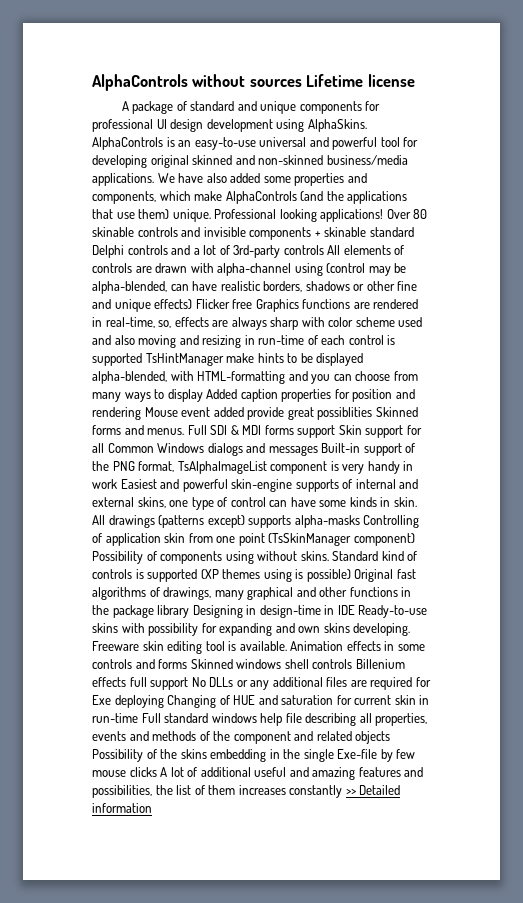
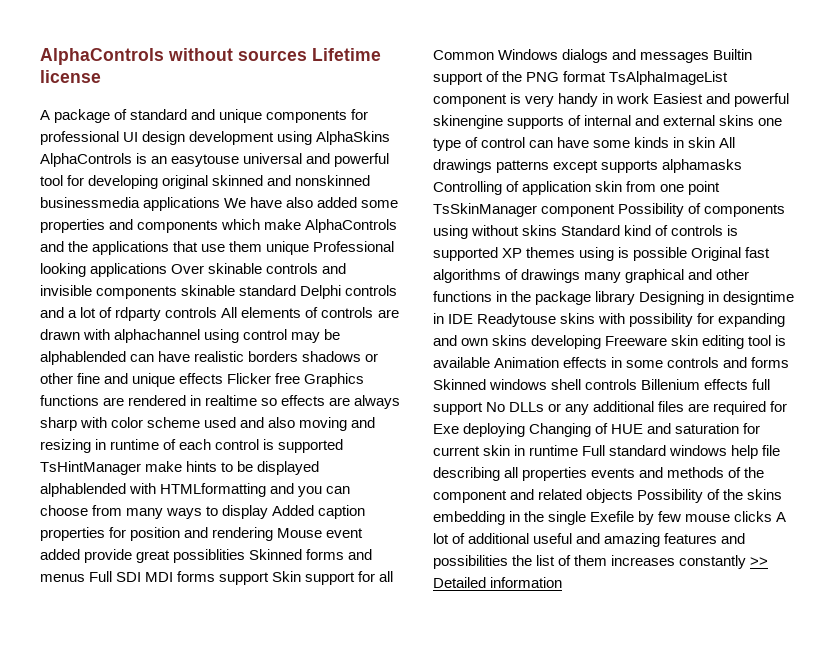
- A package of standard and unique components for professional UI design development using AlphaSkins. AlphaControls is an easy-to-use universal and powerful tool for developing original skinned and non-skinned business/media applications. We have also added some properties and components, which make AlphaControls (and the applications that use them) unique. Professional looking applications! Over 80 skinable controls and invisible components + skinable standard Delphi controls and a lot of 3rd-party controls All elements of controls are drawn with alpha-channel using (control may be alpha-blended, can have realistic borders, shadows or other fine and unique effects) Flicker free Graphics functions are rendered in real-time, so, effects are always sharp with color scheme used and also moving and resizing in run-time of each control is supported TsHintManager make hints to be displayed alpha-blended, with HTML-formatting and you can choose from many ways to display Added caption properties for position and rendering Mouse event added provide great possiblities Skinned forms and menus. Full SDI & MDI forms support Skin support for all Common Windows dialogs and messages Built-in support of the PNG format, TsAlphaImageList component is very handy in work Easiest and powerful skin-engine supports of internal and external skins, one type of control can have some kinds in skin. All drawings (patterns except) supports alpha-masks Controlling of application skin from one point (TsSkinManager component) Possibility of components using without skins. Standard kind of controls is supported (XP themes using is possible) Original fast algorithms of drawings, many graphical and other functions in the package library Designing in design-time in IDE Ready-to-use skins with possibility for expanding and own skins developing. Freeware skin editing tool is available. Animation effects in some controls and forms Skinned windows shell controls Billenium effects full support No DLLs or any additional files are required for Exe deploying Changing of HUE and saturation for current skin in run-time Full standard windows help file describing all properties, events and methods of the component and related objects Possibility of the skins embedding in the single Exe-file by few mouse clicks A lot of additional useful and amazing features and possibilities, the list of them increases constantly >> Detailed information
+ A package of standard and unique components for professional UI design development using AlphaSkins AlphaControls is an easytouse universal and powerful tool for developing original skinned and nonskinned businessmedia applications We have also added some properties and components which make AlphaControls and the applications that use them unique Professional looking applications Over skinable controls and invisible components skinable standard Delphi controls and a lot of rdparty controls All elements of controls are drawn with alphachannel using control may be alphablended can have realistic borders shadows or other fine and unique effects Flicker free Graphics functions are rendered in realtime so effects are always sharp with color scheme used and also moving and resizing in runtime of each control is supported TsHintManager make hints to be displayed alphablended with HTMLformatting and you can choose from many ways to display Added caption properties for position and rendering Mouse event added provide great possiblities Skinned forms and menus Full SDI MDI forms support Skin support for all Common Windows dialogs and messages Builtin support of the PNG format TsAlphaImageList component is very handy in work Easiest and powerful skinengine supports of internal and external skins one type of control can have some kinds in skin All drawings patterns except supports alphamasks Controlling of application skin from one point TsSkinManager component Possibility of components using without skins Standard kind of controls is supported XP themes using is possible Original fast algorithms of drawings many graphical and other functions in the package library Designing in designtime in IDE Readytouse skins with possibility for expanding and own skins developing Freeware skin editing tool is available Animation effects in some controls and forms Skinned windows shell controls Billenium effects full support No DLLs or any additional files are required for Exe deploying Changing of HUE and saturation for current skin in runtime Full standard windows help file describing all properties events and methods of the component and related objects Possibility of the skins embedding in the single Exefile by few mouse clicks A lot of additional useful and amazing features and possibilities the list of them increases constantly >> Detailed information

